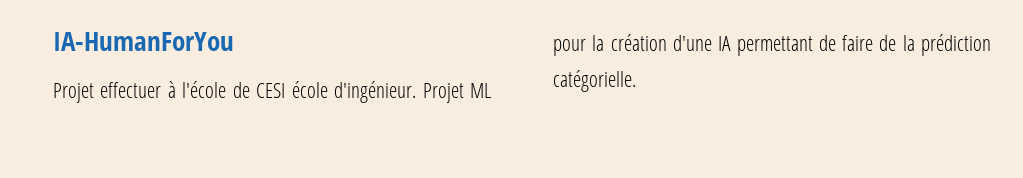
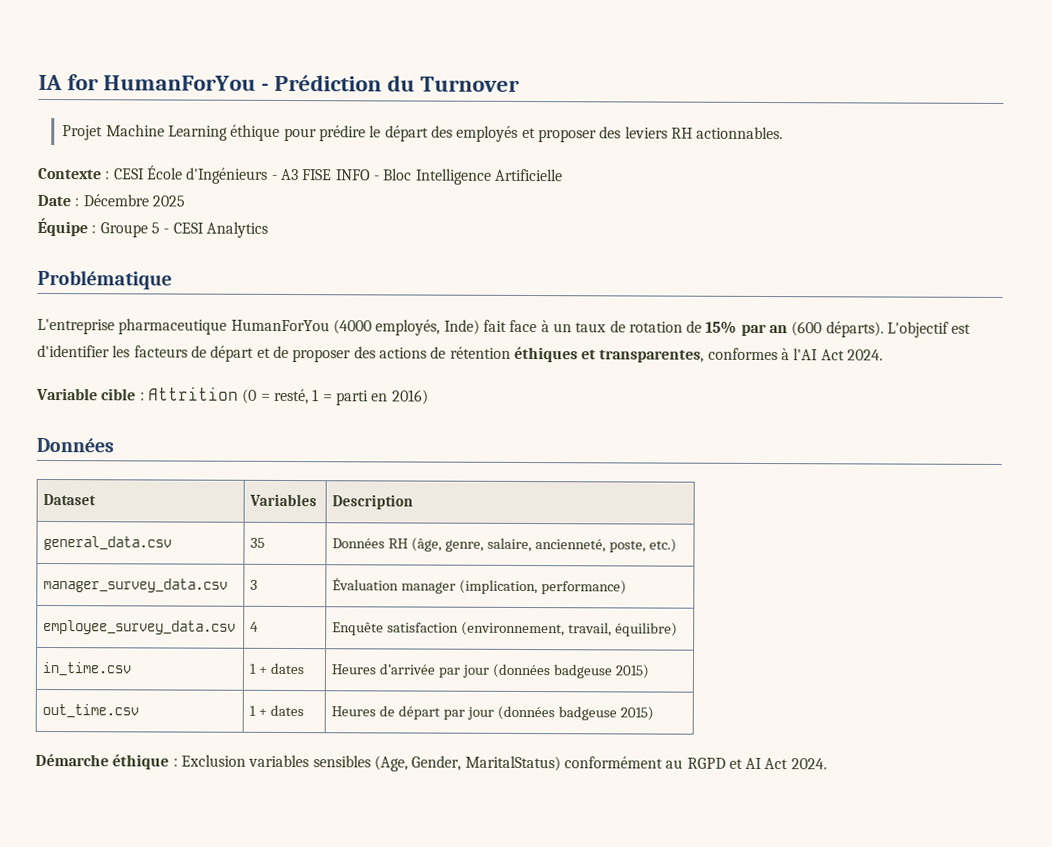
- IA-HumanForYou
- Projet effectuer à l'école de CESI école d'ingénieur. Projet ML pour la création d'une IA permettant de faire de la prédiction catégorielle.
+ IA for HumanForYou - Prédiction du Turnover
+ Projet Machine Learning éthique pour prédire le départ des employés et proposer des leviers RH actionnables.
+ Contexte : CESI École d'Ingénieurs - A3 FISE INFO - Bloc Intelligence Artificielle
+ Date : Décembre 2025
+ Équipe : Groupe 5 - CESI Analytics
+ Problématique
+ L'entreprise pharmaceutique HumanForYou (4000 employés, Inde) fait face à un taux de rotation de 15% par an (600 départs). L'objectif est d'identifier les facteurs de départ et de proposer des actions de rétention éthiques et transparentes, conformes à l'AI Act 2024.
+ Variable cible : Attrition (0 = resté, 1 = parti en 2016)
+ Données
+ Dataset | Variables | Description
+ general_data.csv | 35 | Données RH (âge, genre, salaire, ancienneté, poste, etc.)
+ manager_survey_data.csv | 3 | Évaluation manager (implication, performance)
+ employee_survey_data.csv | 4 | Enquête satisfaction (environnement, travail, équilibre)
+ in_time.csv | 1 + dates | Heures d’arrivée par jour (données badgeuse 2015)
+ out_time.csv | 1 + dates | Heures de départ par jour (données badgeuse 2015)
+ Démarche éthique : Exclusion variables sensibles (Age, Gender, MaritalStatus) conformément au RGPD et AI Act 2024.

